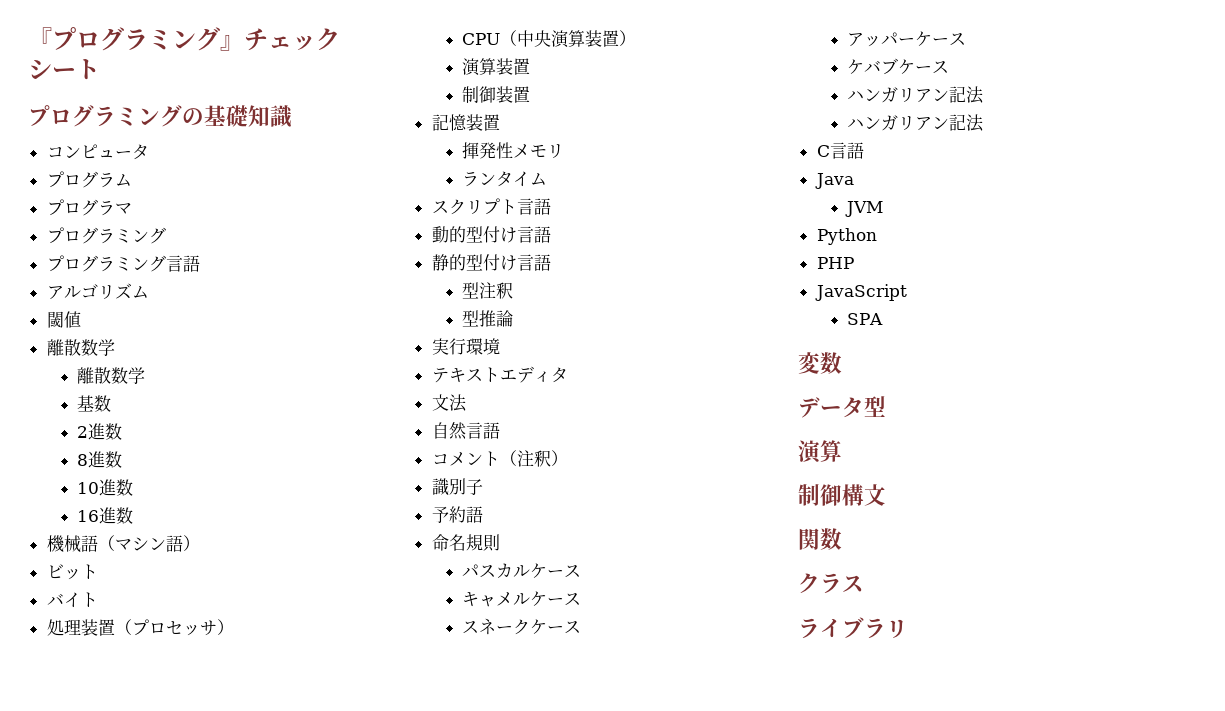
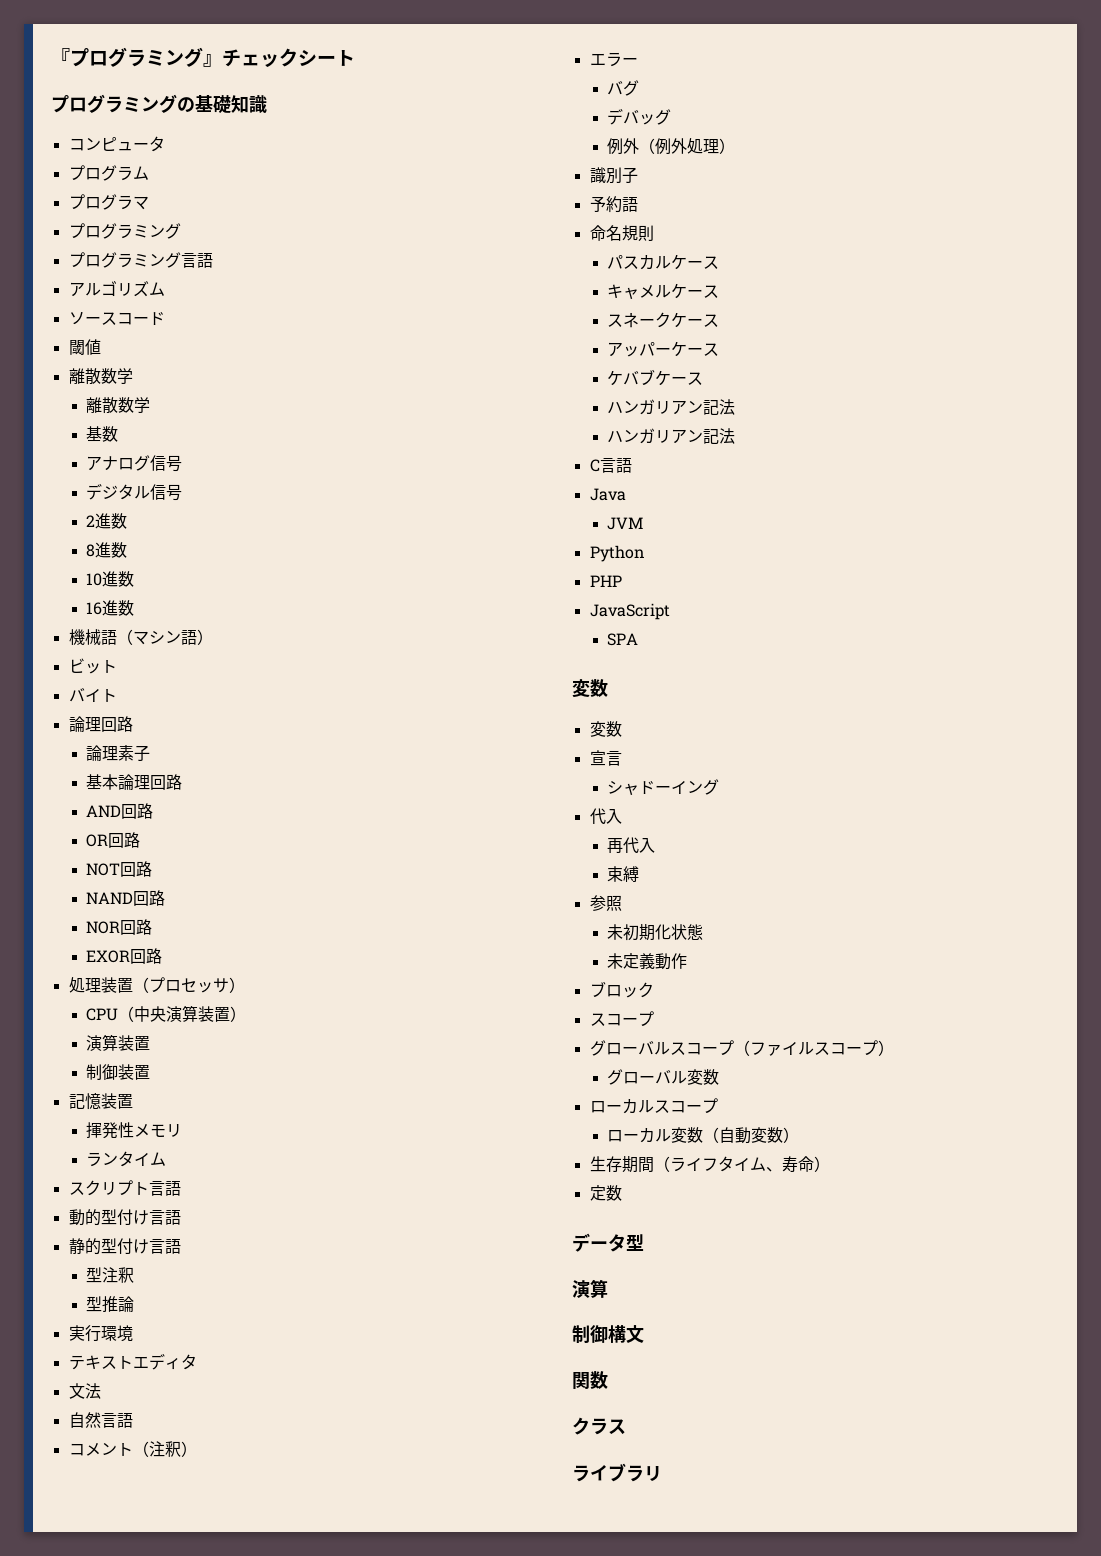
+ ソースコード
+ アナログ信号
+ デジタル信号
  バイト
+ 論理回路
+ 論理素子
+ 基本論理回路
+ AND回路
+ OR回路
+ NOT回路
+ NAND回路
+ NOR回路
+ EXOR回路
+ エラー
+ バグ
+ デバッグ
+ 例外（例外処理）
  SPA
  変数
+ 変数
+ 宣言
+ シャドーイング
+ 代入
+ 再代入
+ 束縛
+ 参照
+ 未初期化状態
+ 未定義動作
+ ブロック
+ スコープ
+ グローバルスコープ（ファイルスコープ）
+ グローバル変数
+ ローカルスコープ
+ ローカル変数（自動変数）
+ 生存期間（ライフタイム、寿命）
+ 定数

